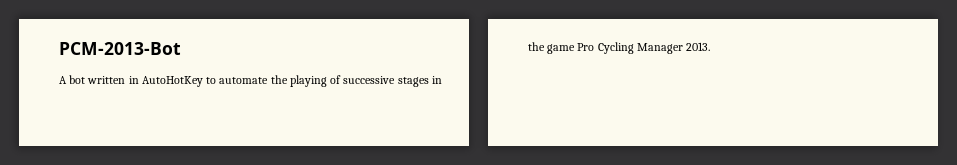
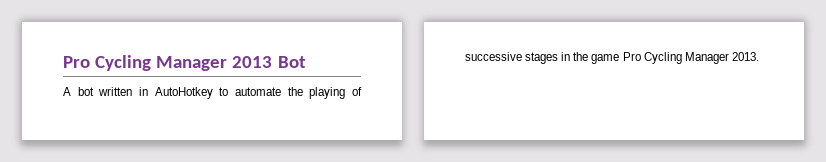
- PCM-2013-Bot
+ Pro Cycling Manager 2013 Bot
- A bot written in AutoHotKey to automate the playing of successive stages in the game Pro Cycling Manager 2013.
+ A bot written in AutoHotkey to automate the playing of successive stages in the game Pro Cycling Manager 2013.

